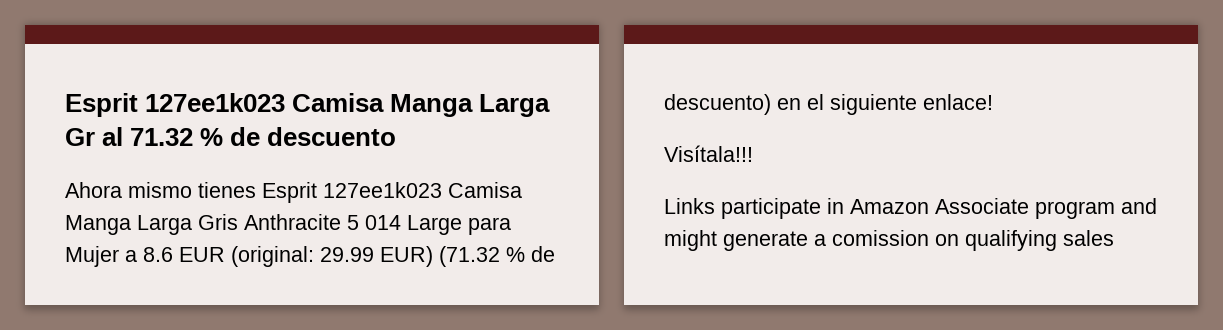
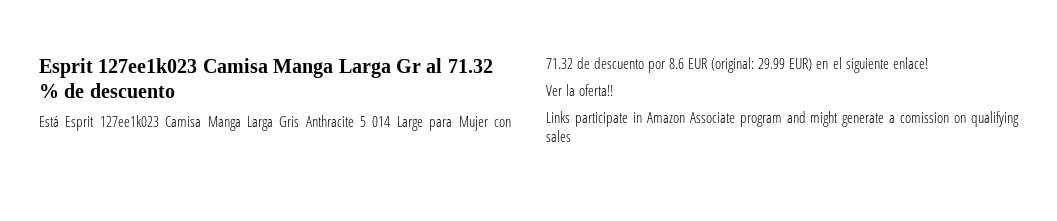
- Ahora mismo tienes Esprit 127ee1k023 Camisa Manga Larga Gris Anthracite 5 014 Large para Mujer a 8.6 EUR (original: 29.99 EUR) (71.32 % de descuento) en el siguiente enlace!
+ Está Esprit 127ee1k023 Camisa Manga Larga Gris Anthracite 5 014 Large para Mujer con 71.32 de descuento por 8.6 EUR (original: 29.99 EUR) en el siguiente enlace!
- Visítala!!!
+ Ver la oferta!!

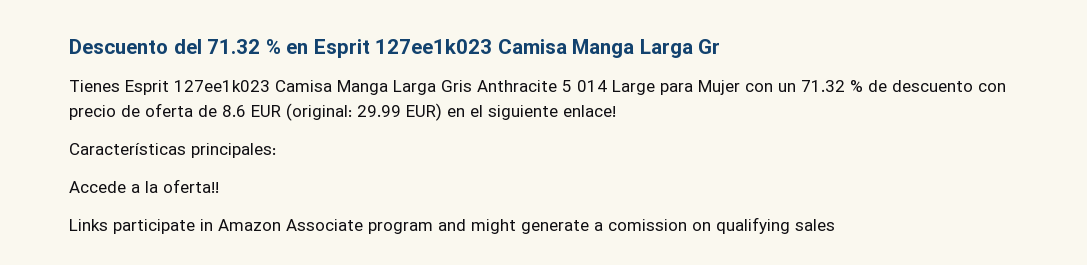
- Esprit 127ee1k023 Camisa Manga Larga Gr al 71.32 % de descuento
- Está Esprit 127ee1k023 Camisa Manga Larga Gris Anthracite 5 014 Large para Mujer con 71.32 de descuento por 8.6 EUR (original: 29.99 EUR) en el siguiente enlace!
+ Descuento del 71.32 % en Esprit 127ee1k023 Camisa Manga Larga Gr
+ Tienes Esprit 127ee1k023 Camisa Manga Larga Gris Anthracite 5 014 Large para Mujer con un 71.32 % de descuento con precio de oferta de 8.6 EUR (original: 29.99 EUR) en el siguiente enlace!
- Ver la oferta!!
+ Características principales:
+ Accede a la oferta!!

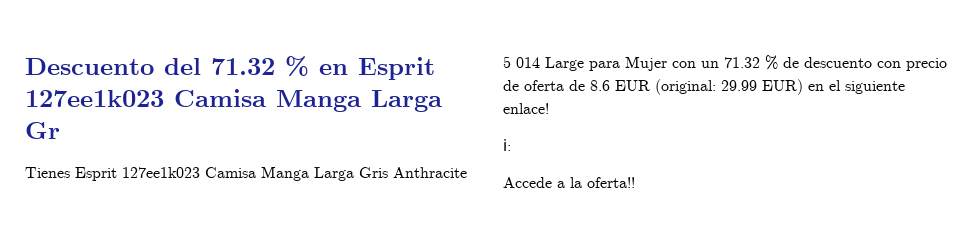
- Características principales:
+ ℹ:
- Links participate in Amazon Associate program and might generate a comission on qualifying sales

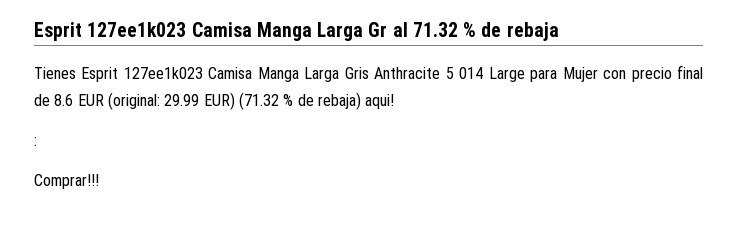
- Descuento del 71.32 % en Esprit 127ee1k023 Camisa Manga Larga Gr
+ Esprit 127ee1k023 Camisa Manga Larga Gr al 71.32 % de rebaja
- Tienes Esprit 127ee1k023 Camisa Manga Larga Gris Anthracite 5 014 Large para Mujer con un 71.32 % de descuento con precio de oferta de 8.6 EUR (original: 29.99 EUR) en el siguiente enlace!
- ℹ:
- Accede a la oferta!!
+ Tienes Esprit 127ee1k023 Camisa Manga Larga Gris Anthracite 5 014 Large para Mujer con precio final de 8.6 EUR (original: 29.99 EUR) (71.32 % de rebaja) aqui!
+ :
+ Comprar!!!

